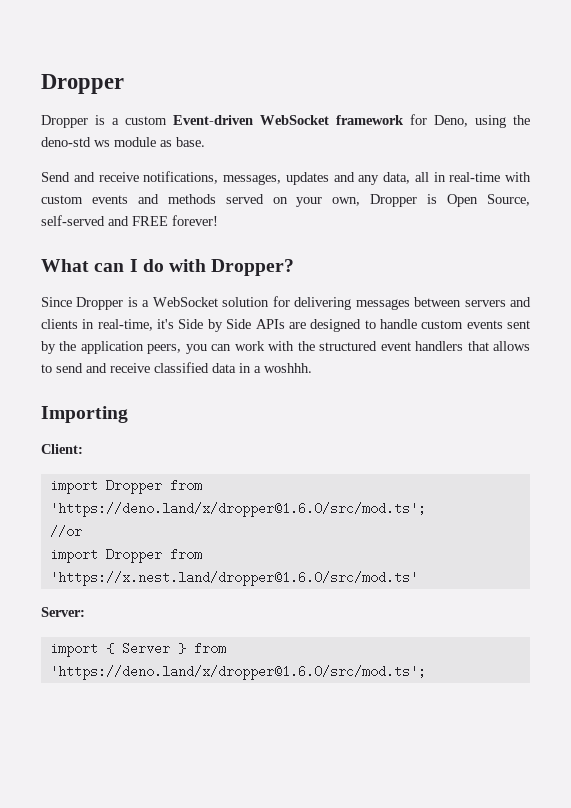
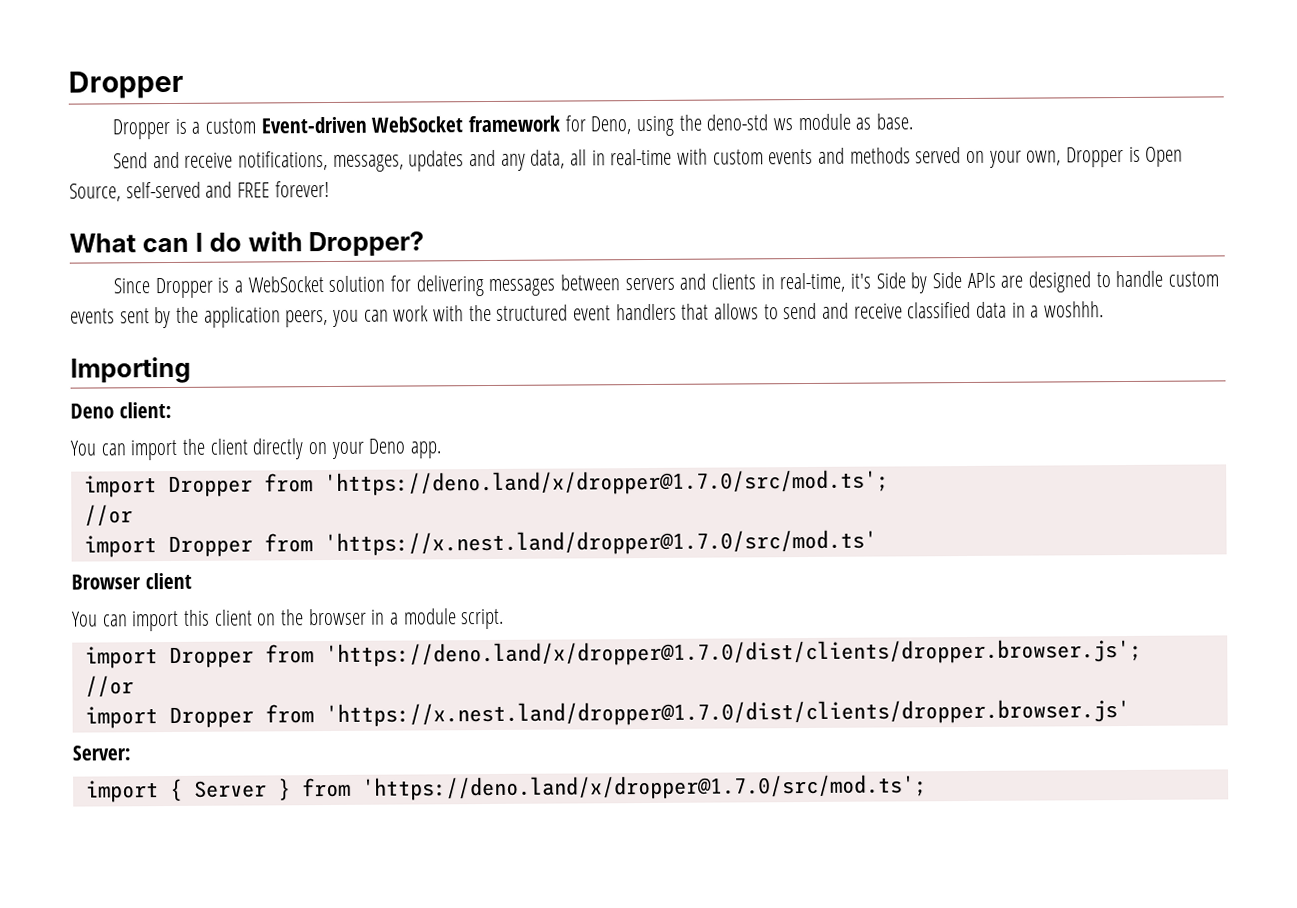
- Client:
- import Dropper from 'https://deno.land/x/dropper@1.6.0/src/mod.ts';
+ Deno client:
+ You can import the client directly on your Deno app.
+ import Dropper from 'https://deno.land/x/dropper@1.7.0/src/mod.ts';
  //or
- import Dropper from 'https://x.nest.land/dropper@1.6.0/src/mod.ts'
+ import Dropper from 'https://x.nest.land/dropper@1.7.0/src/mod.ts'
+ Browser client
+ You can import this client on the browser in a module script.
+ import Dropper from 'https://deno.land/x/dropper@1.7.0/dist/clients/dropper.browser.js';
+ //or
+ import Dropper from 'https://x.nest.land/dropper@1.7.0/dist/clients/dropper.browser.js'
- import { Server } from 'https://deno.land/x/dropper@1.6.0/src/mod.ts';
+ import { Server } from 'https://deno.land/x/dropper@1.7.0/src/mod.ts';

